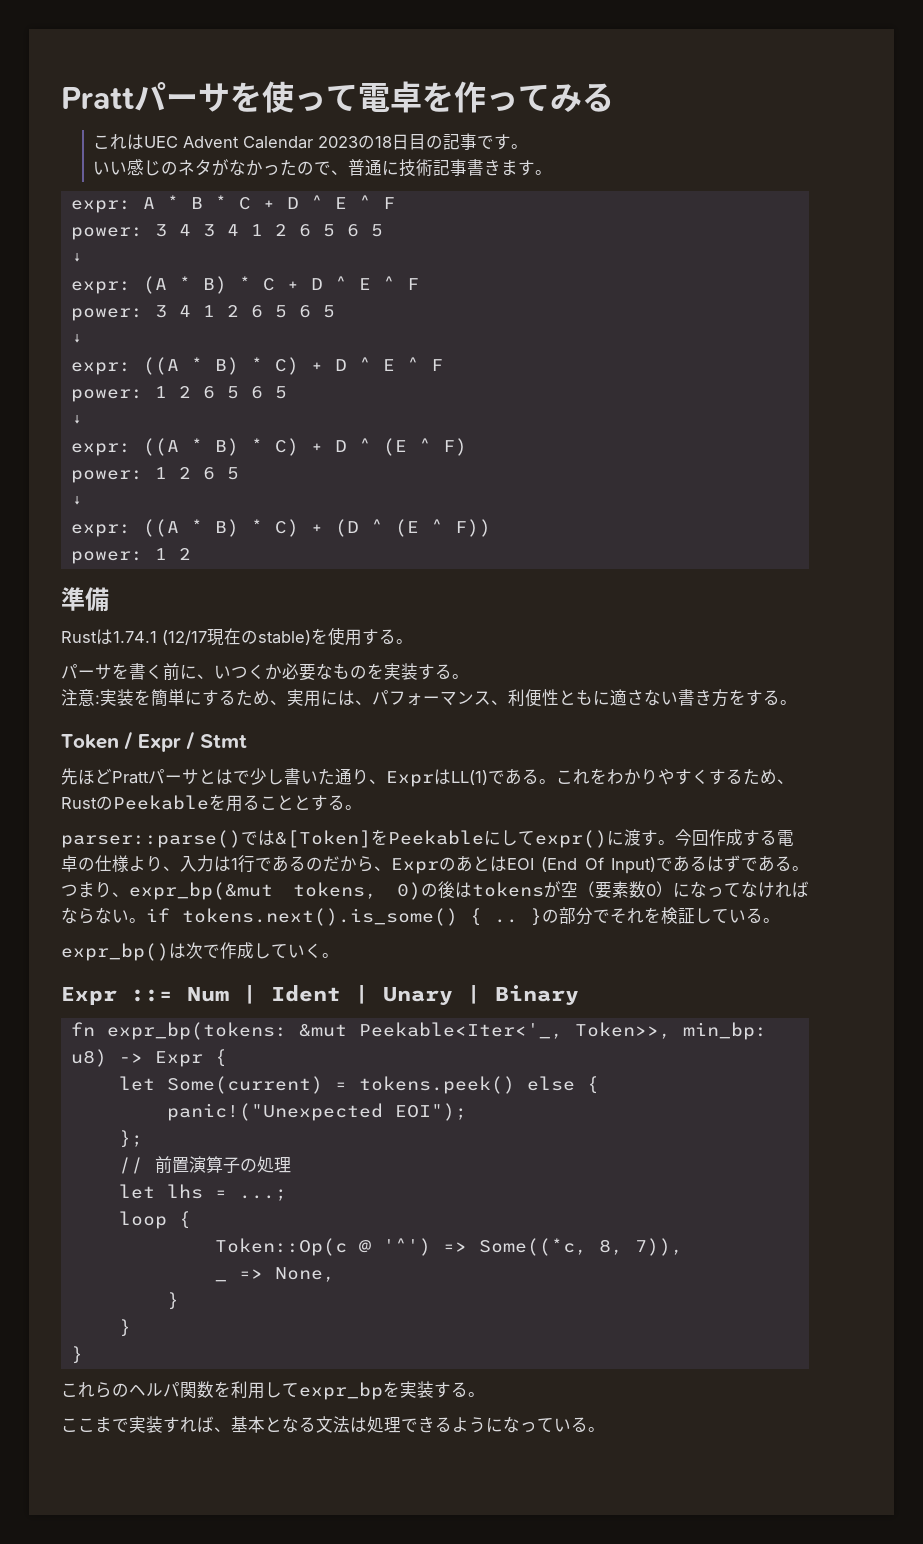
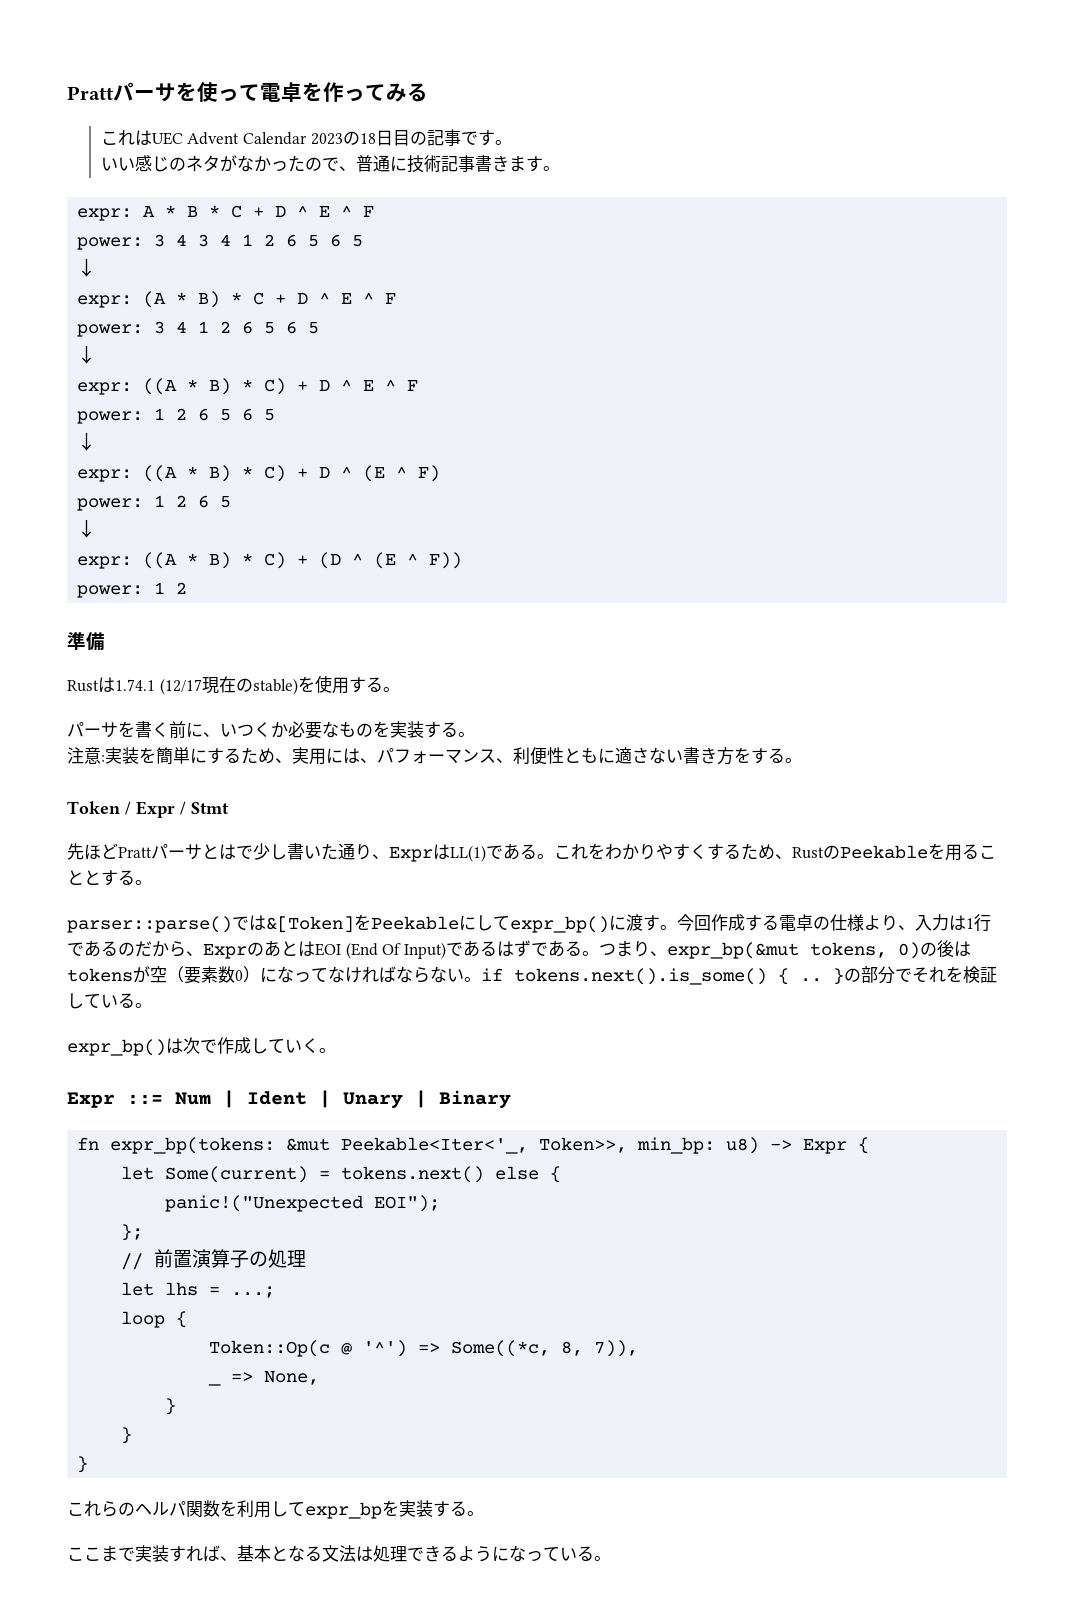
- parser::parse()では&[Token]をPeekableにしてexpr()に渡す。
+ parser::parse()では&[Token]をPeekableにしてexpr_bp()に渡す。
- let Some(current) = tokens.peek() else {
+ let Some(current) = tokens.next() else {

